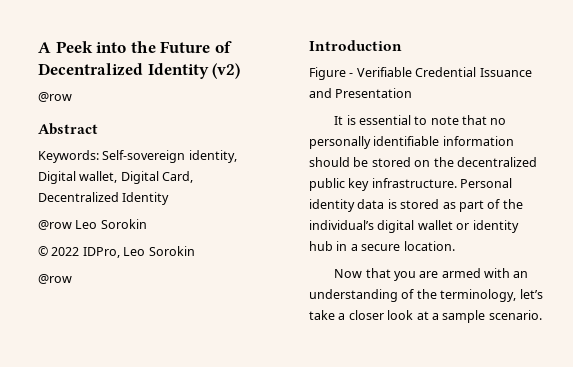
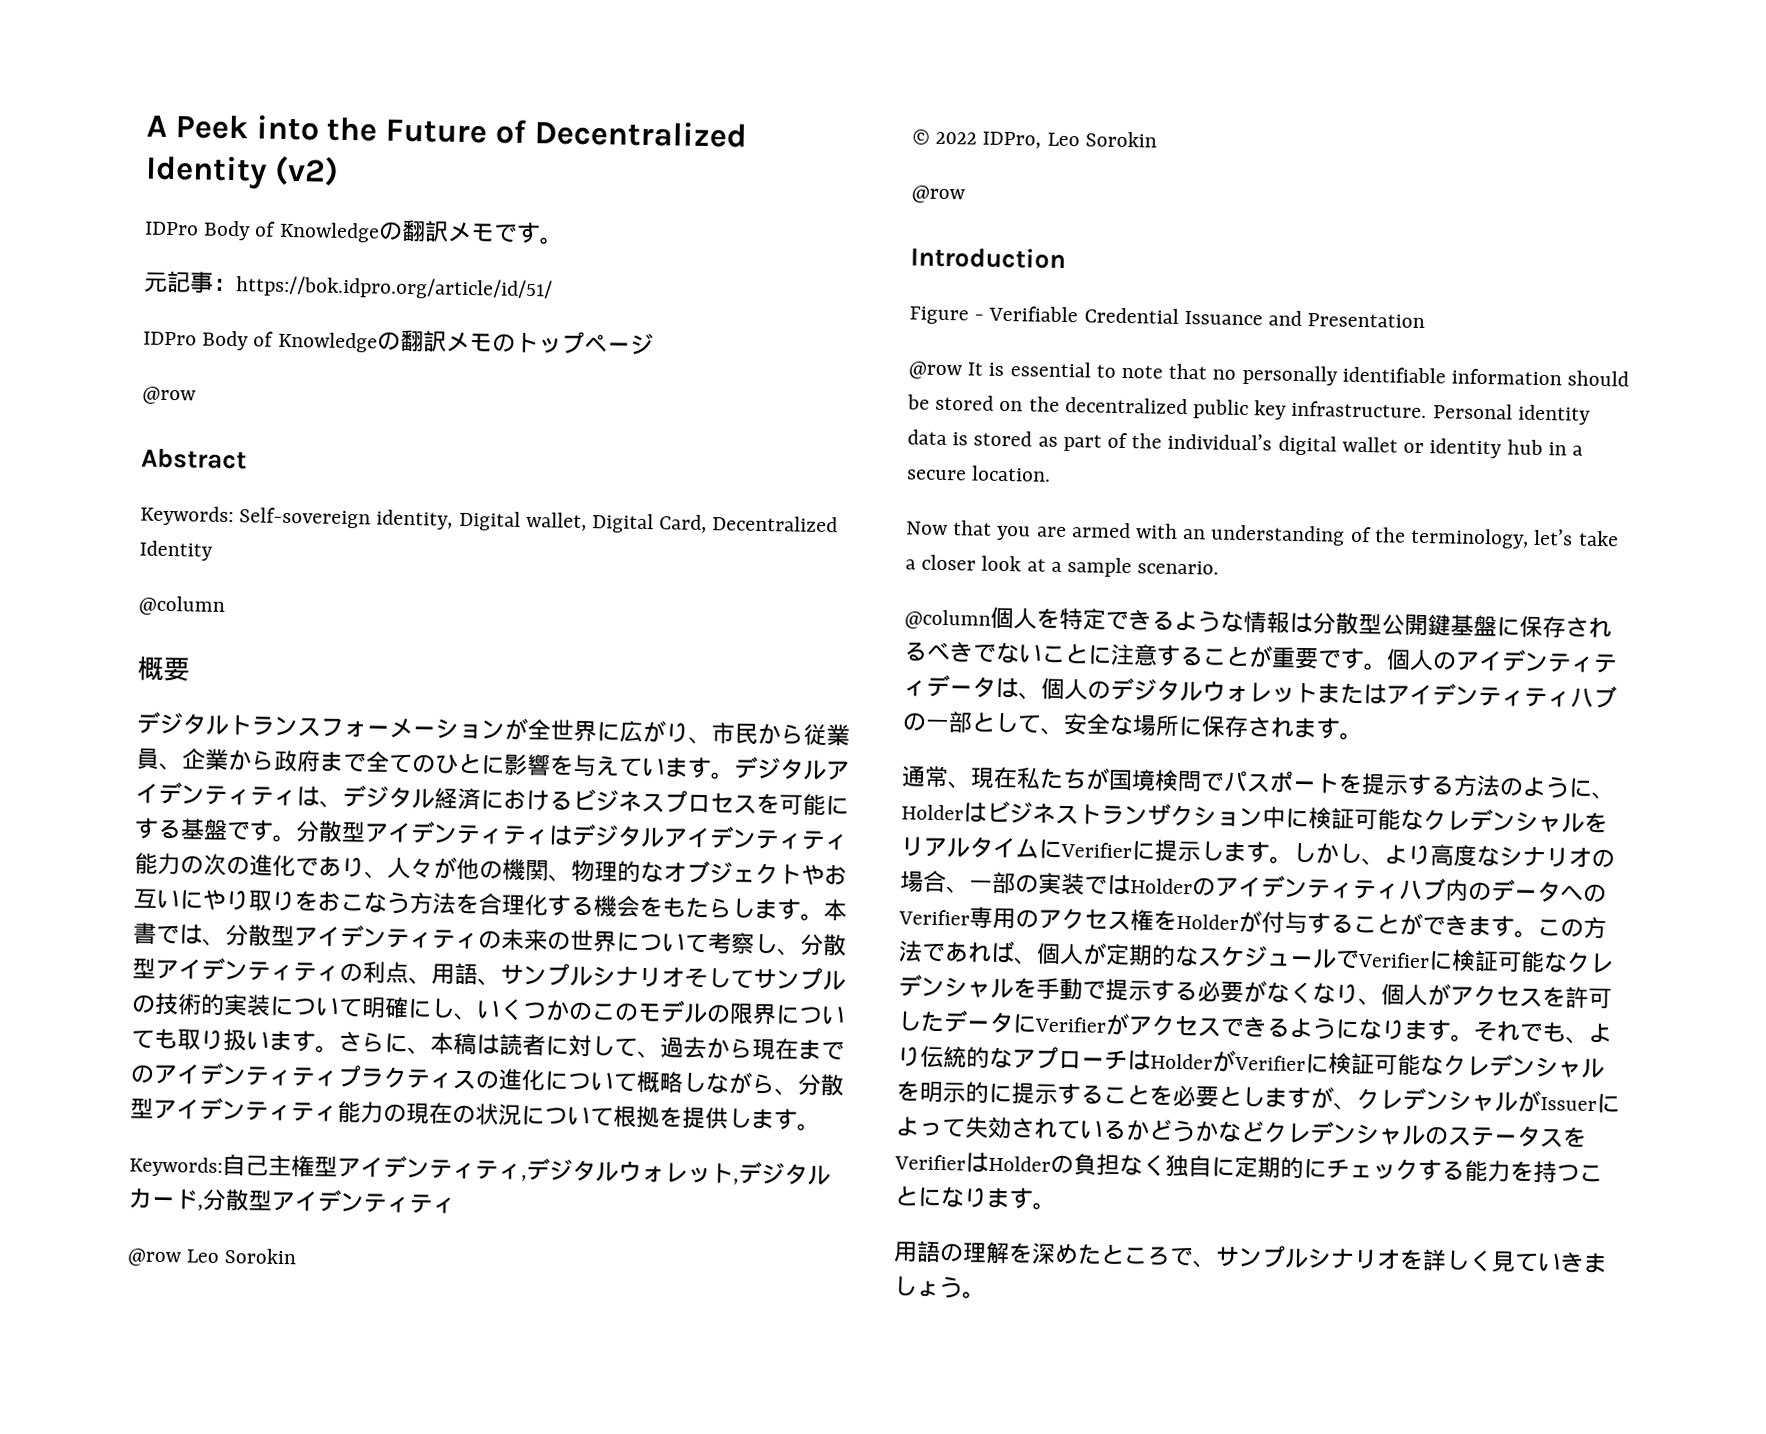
+ IDPro Body of Knowledgeの翻訳メモです。
+ 元記事：https://bok.idpro.org/article/id/51/
+ IDPro Body of Knowledgeの翻訳メモのトップページ
  Keywords: Self-sovereign identity, Digital wallet, Digital Card, Decentralized Identity
+ @column
+ 概要
+ デジタルトランスフォーメーションが全世界に広がり、市民から従業員、企業から政府まで全てのひとに影響を与えています。デジタルアイデンティティは、デジタル経済におけるビジネスプロセスを可能にする基盤です。分散型アイデンティティはデジタルアイデンティティ能力の次の進化であり、人々が他の機関、物理的なオブジェクトやお互いにやり取りをおこなう方法を合理化する機会をもたらします。本書では、分散型アイデンティティの未来の世界について考察し、分散型アイデンティティの利点、用語、サンプルシナリオそしてサンプルの技術的実装について明確にし、いくつかのこのモデルの限界についても取り扱います。さらに、本稿は読者に対して、過去から現在までのアイデンティティプラクティスの進化について概略しながら、分散型アイデンティティ能力の現在の状況について根拠を提供します。
+ Keywords:自己主権型アイデンティティ,デジタルウォレット,デジタルカード,分散型アイデンティティ
- It is essential to note that no personally identifiable information should be stored on the decentralized public key infrastructure.
+ @row It is essential to note that no personally identifiable information should be stored on the decentralized public key infrastructure.
+ @column個人を特定できるような情報は分散型公開鍵基盤に保存されるべきでないことに注意することが重要です。個人のアイデンティティデータは、個人のデジタルウォレットまたはアイデンティティハブの一部として、安全な場所に保存されます。
+ 通常、現在私たちが国境検問でパスポートを提示する方法のように、Holderはビジネストランザクション中に検証可能なクレデンシャルをリアルタイムにVerifierに提示します。しかし、より高度なシナリオの場合、一部の実装ではHolderのアイデンティティハブ内のデータへのVerifier専用のアクセス権をHolderが付与することができます。この方法であれば、個人が定期的なスケジュールでVerifierに検証可能なクレデンシャルを手動で提示する必要がなくなり、個人がアクセスを許可したデータにVerifierがアクセスできるようになります。それでも、より伝統的なアプローチはHolderがVerifierに検証可能なクレデンシャルを明示的に提示することを必要としますが、クレデンシャルがIssuerによって失効されているかどうかなどクレデンシャルのステータスをVerifierはHolderの負担なく独自に定期的にチェックする能力を持つことになります。
+ 用語の理解を深めたところで、サンプルシナリオを詳しく見ていきましょう。

